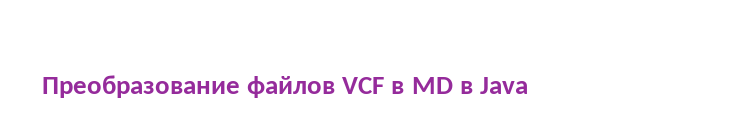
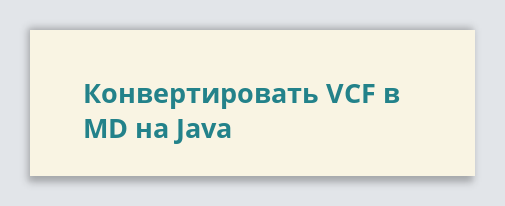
- Преобразование файлов VCF в MD в Java
+ Конвертировать VCF в MD на Java

